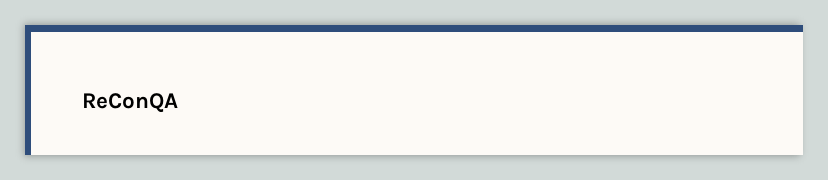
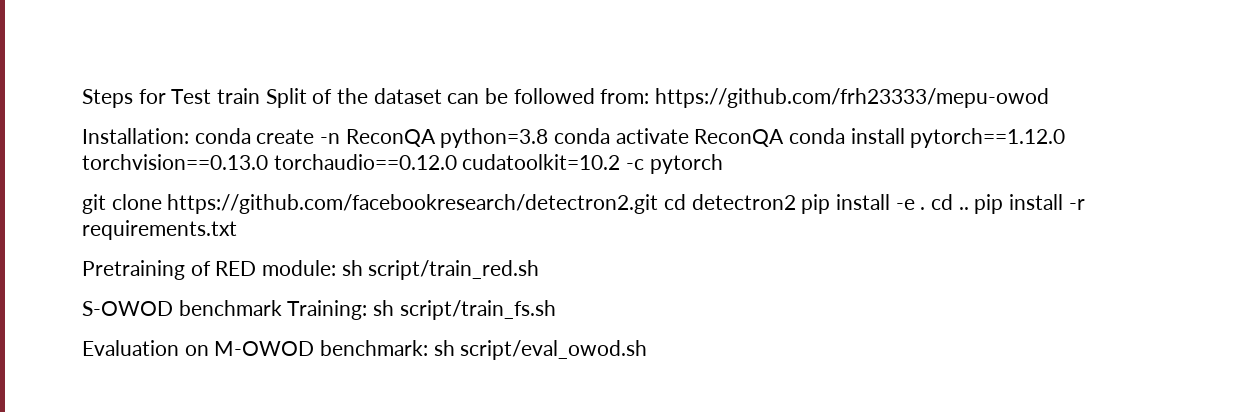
- ReConQA
+ Steps for Test train Split of the dataset can be followed from: https://github.com/frh23333/mepu-owod
+ Installation: conda create -n ReconQA python=3.8 conda activate ReconQA conda install pytorch==1.12.0 torchvision==0.13.0 torchaudio==0.12.0 cudatoolkit=10.2 -c pytorch
+ git clone https://github.com/facebookresearch/detectron2.git cd detectron2 pip install -e . cd .. pip install -r requirements.txt
+ Pretraining of RED module: sh script/train_red.sh
+ S-OWOD benchmark Training: sh script/train_fs.sh
+ Evaluation on M-OWOD benchmark: sh script/eval_owod.sh

